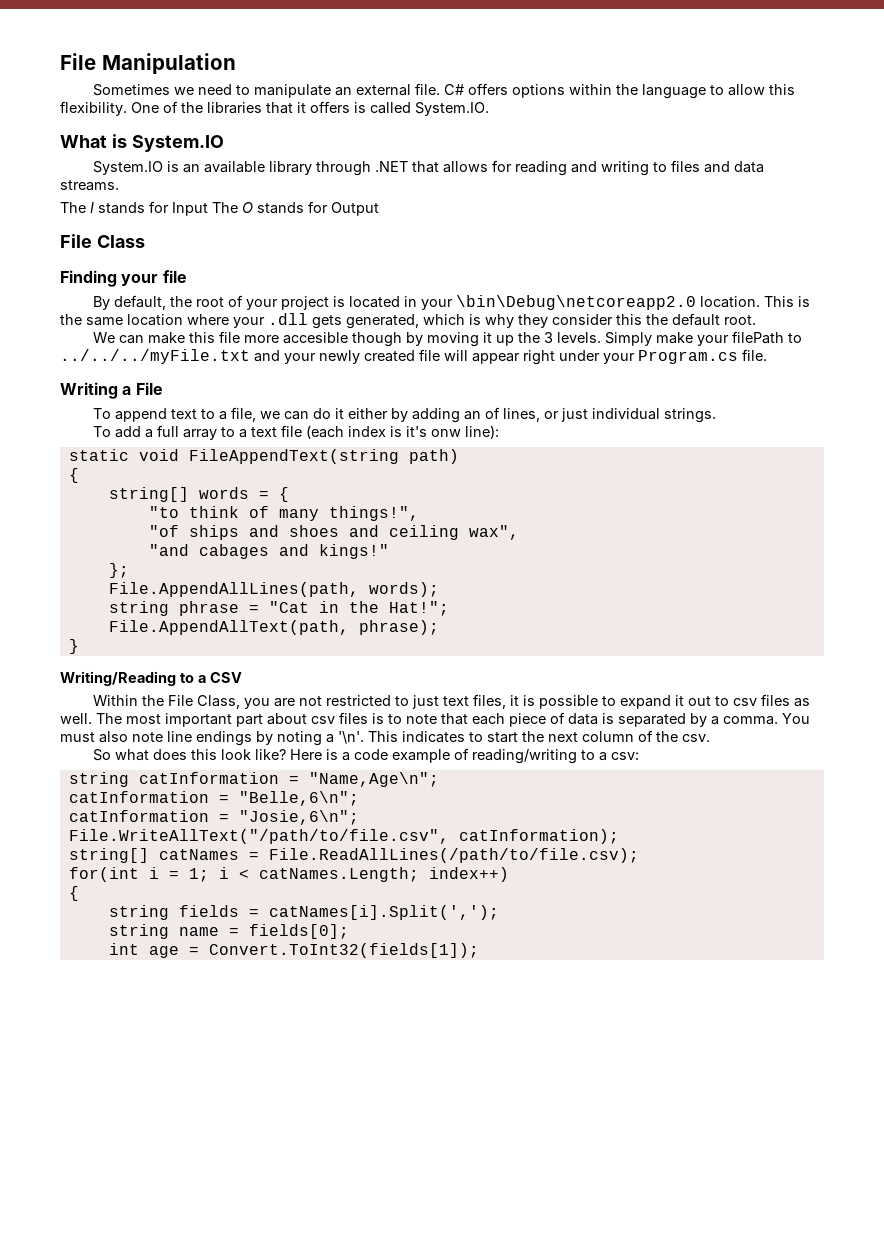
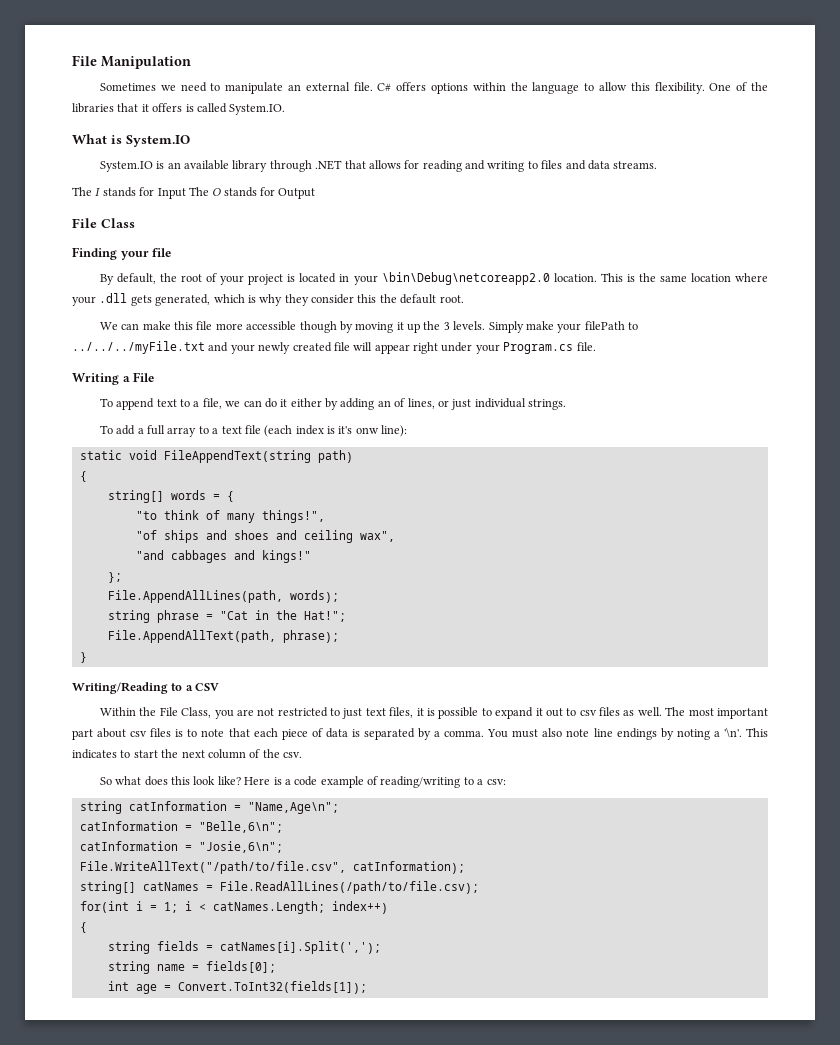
- We can make this file more accesible though by moving it up the 3 levels.
+ We can make this file more accessible though by moving it up the 3 levels.
- "and cabages and kings!"
+ "and cabbages and kings!"

